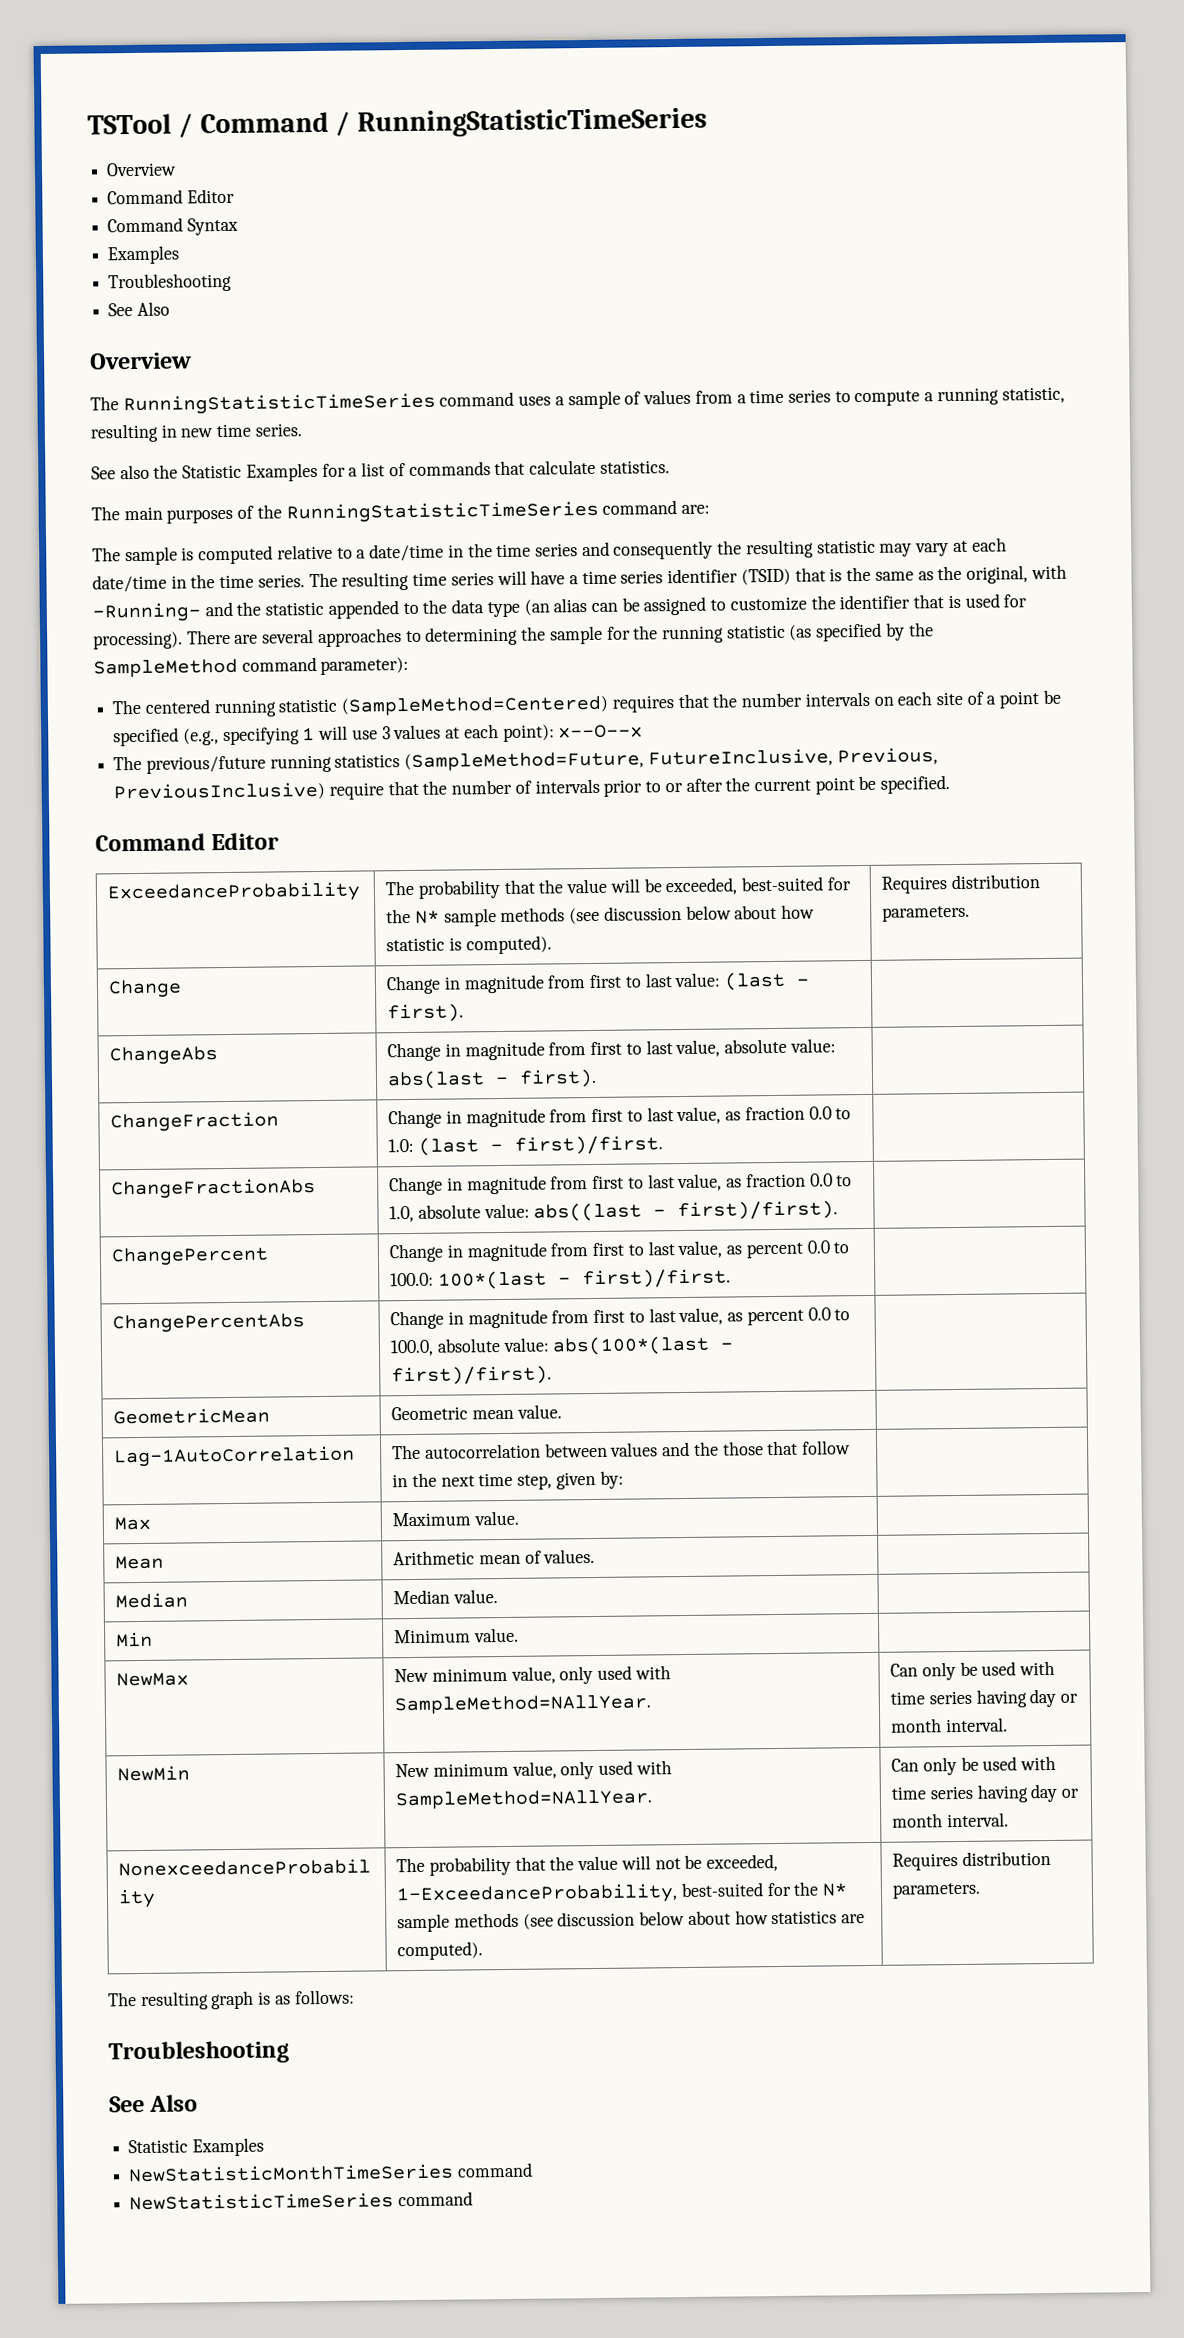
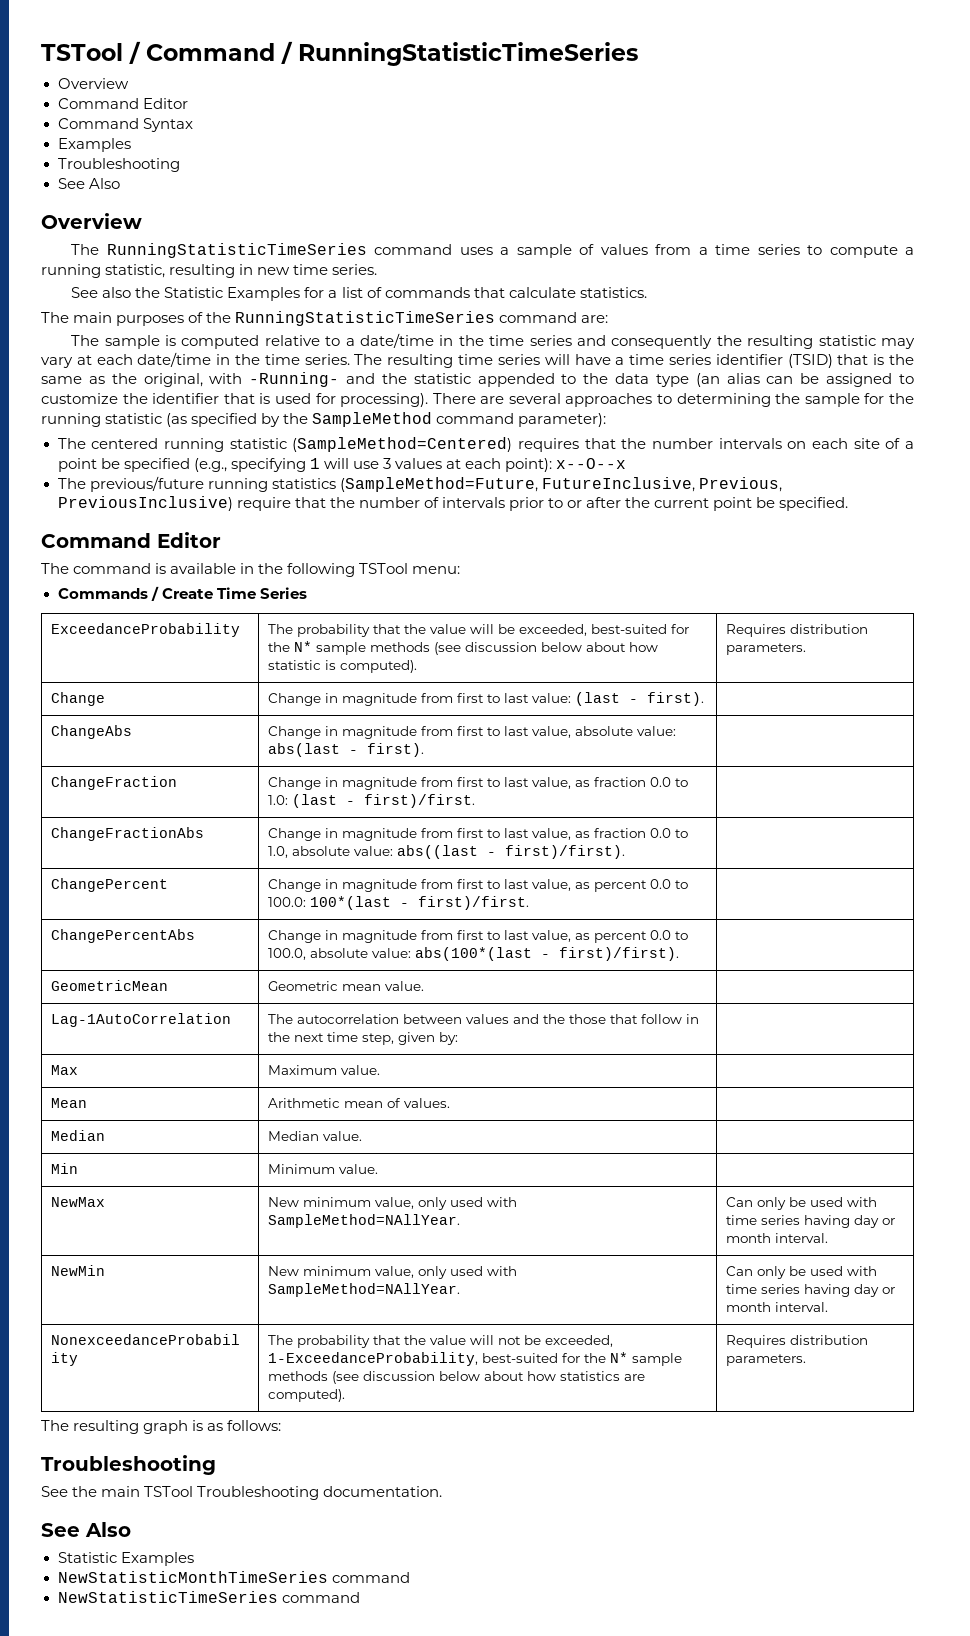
+ The command is available in the following TSTool menu:
+ Commands / Create Time Series
+ See the main TSTool Troubleshooting documentation.

